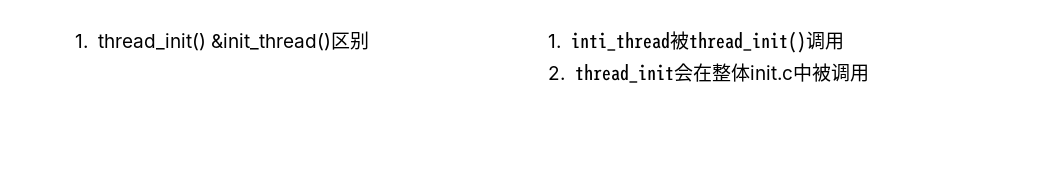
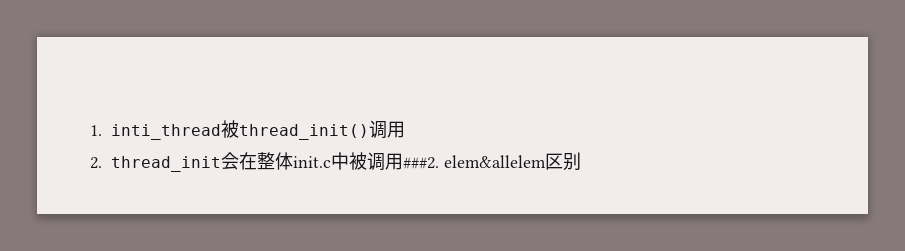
- 1. thread_init() &init_thread()区别
- 2. thread_init会在整体init.c中被调用
+ 2. thread_init会在整体init.c中被调用###2. elem&allelem区别

